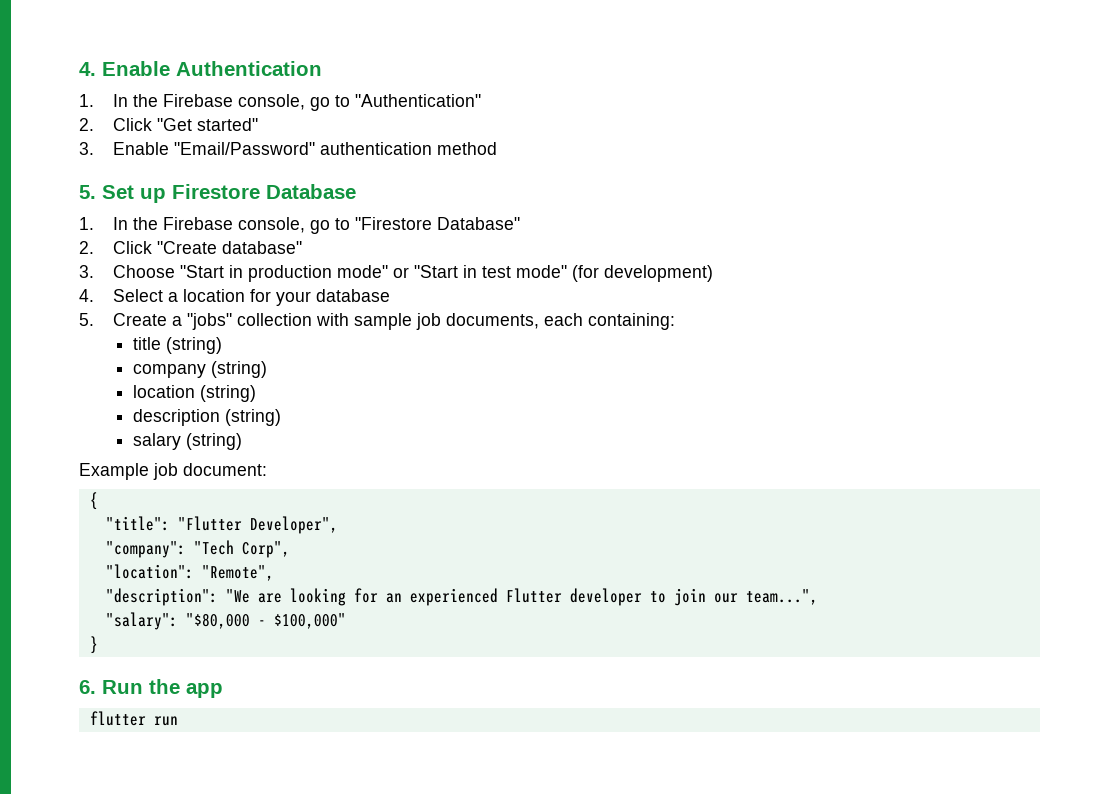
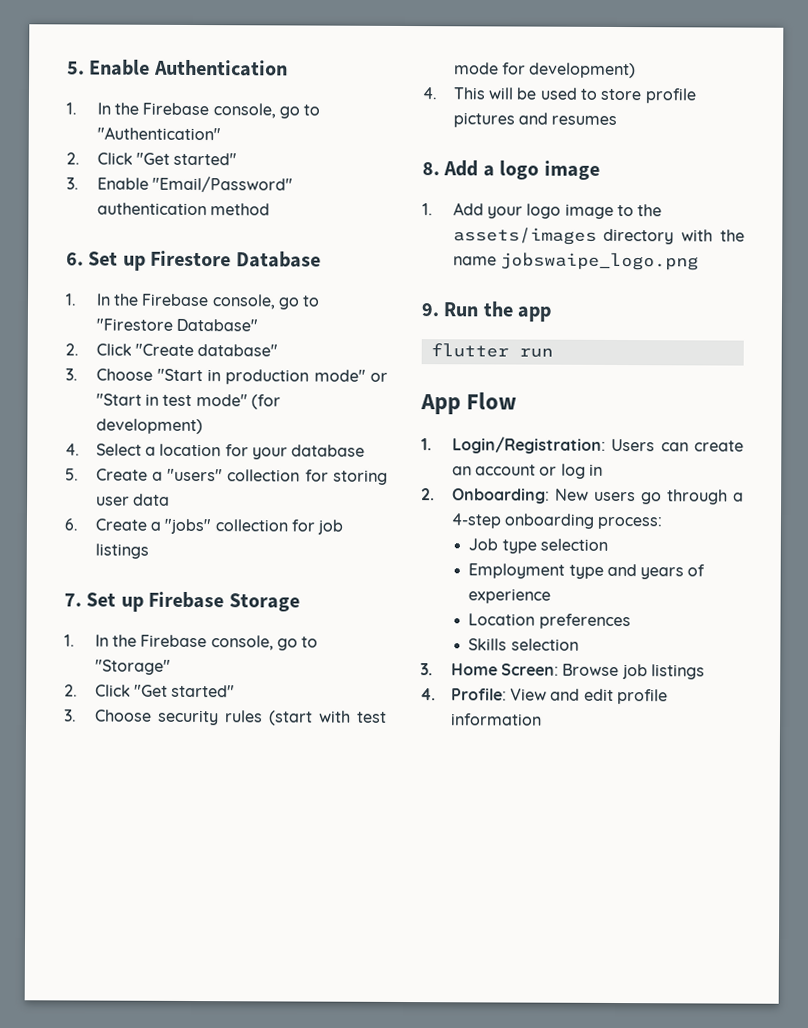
- 4. Enable Authentication
+ 5. Enable Authentication
- 5. Set up Firestore Database
+ 6. Set up Firestore Database
- 5. Create a "jobs" collection with sample job documents, each containing:
- title (string)
- company (string)
- location (string)
- description (string)
- salary (string)
- Example job document:
- {
- "title": "Flutter Developer",
- "company": "Tech Corp",
- "location": "Remote",
- "description": "We are looking for an experienced Flutter developer to join our team...",
- "salary": "$80,000 - $100,000"
- }
- 6. Run the app
+ 5. Create a "users" collection for storing user data
+ 6. Create a "jobs" collection for job listings
+ 7. Set up Firebase Storage
+ 1. In the Firebase console, go to "Storage"
+ 2. Click "Get started"
+ 3. Choose security rules (start with test mode for development)
+ 4. This will be used to store profile pictures and resumes
+ 8. Add a logo image
+ 1. Add your logo image to the assets/images directory with the name jobswaipe_logo.png
+ 9. Run the app
+ App Flow
+ 1. Login/Registration: Users can create an account or log in
+ 2. Onboarding: New users go through a 4-step onboarding process:
+ Job type selection
+ Employment type and years of experience
+ Location preferences
+ Skills selection
+ 3. Home Screen: Browse job listings
+ 4. Profile: View and edit profile information

